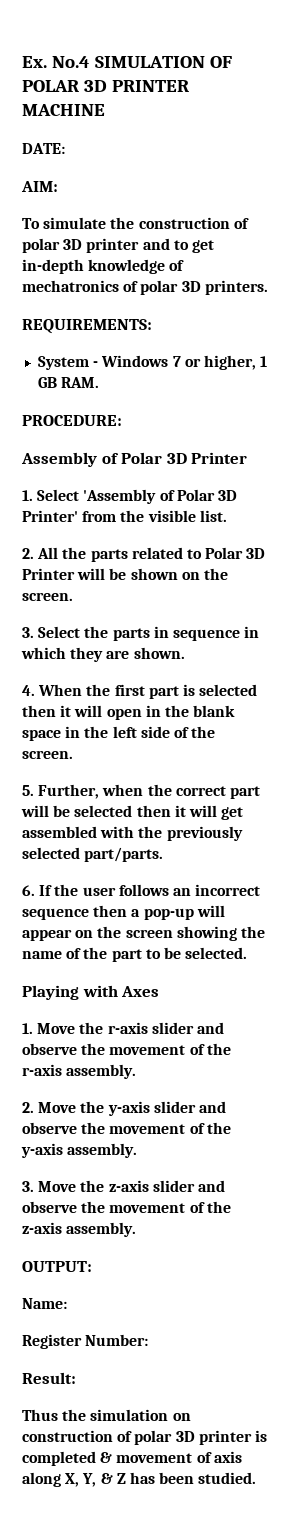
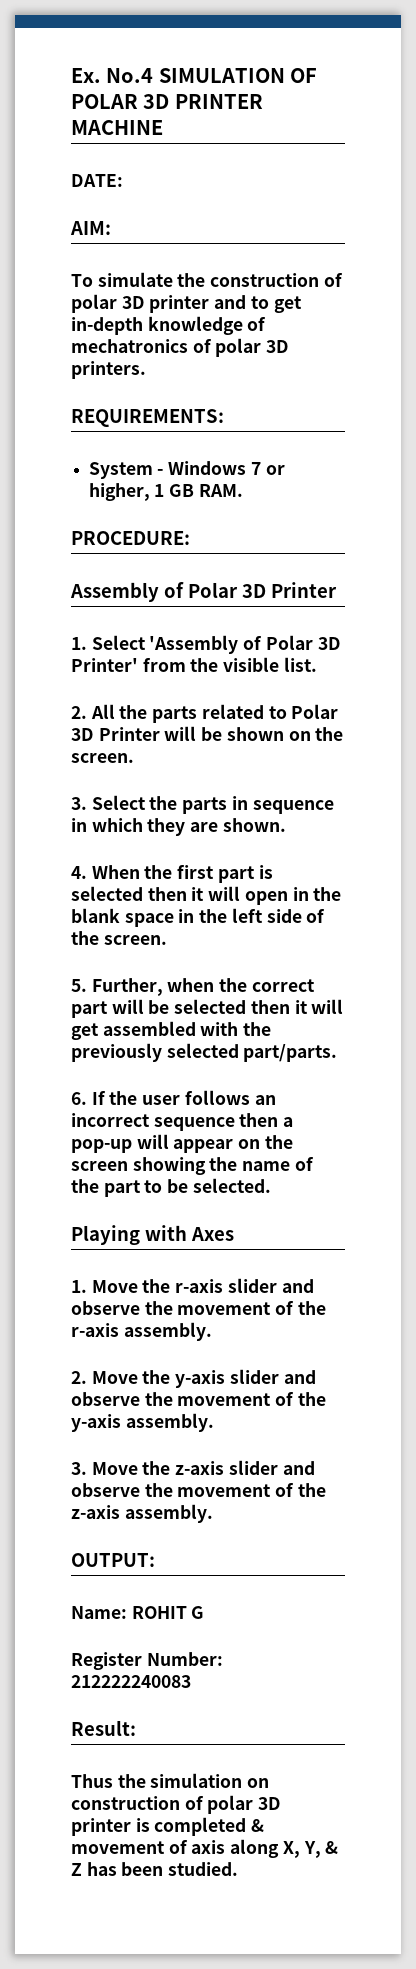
- Name:
+ Name: ROHIT G
- Register Number:
+ Register Number: 212222240083

